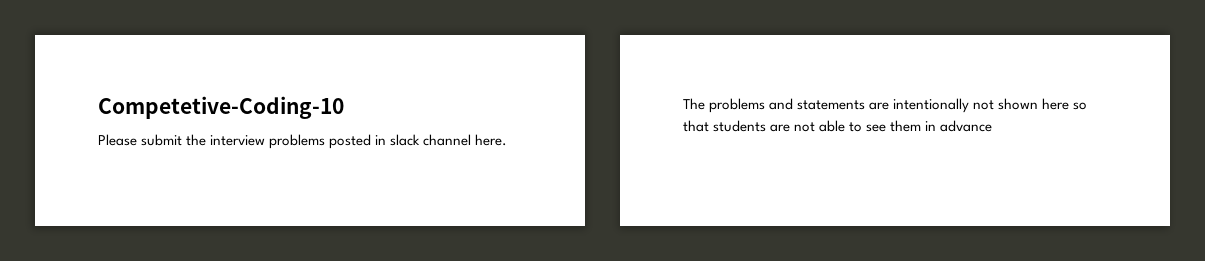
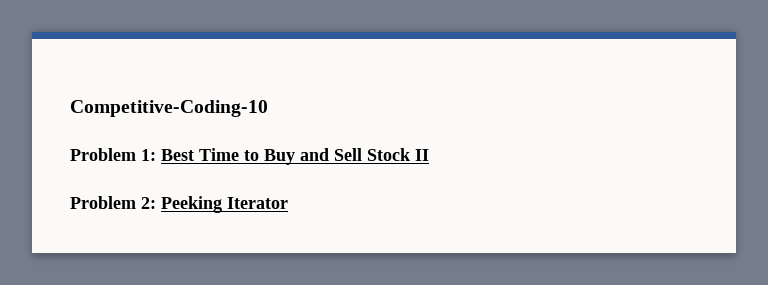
- Competetive-Coding-10
- Please submit the interview problems posted in slack channel here. The problems and statements are intentionally not shown here so that students are not able to see them in advance
+ Competitive-Coding-10
+ Problem 1: Best Time to Buy and Sell Stock II
+ Problem 2: Peeking Iterator

